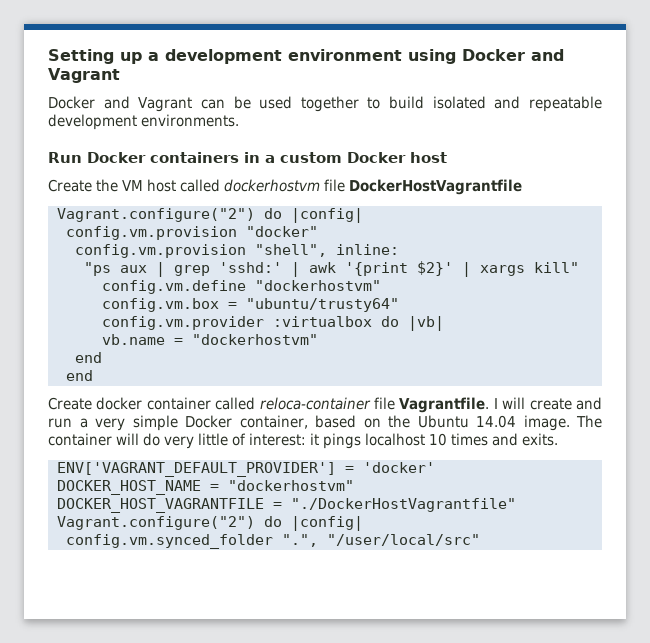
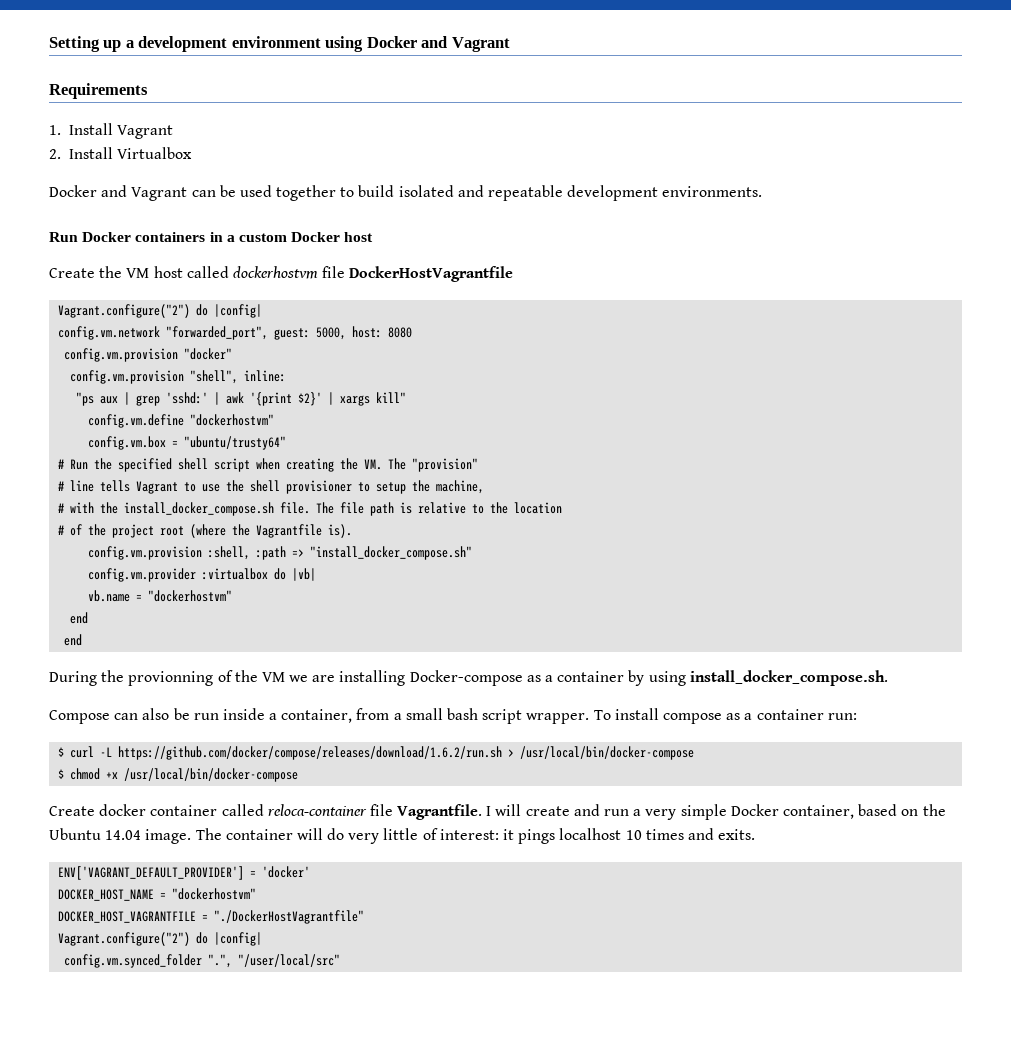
+ Requirements
+ 1. Install Vagrant
+ 2. Install Virtualbox
+ config.vm.network "forwarded_port", guest: 5000, host: 8080
+ # Run the specified shell script when creating the VM. The "provision"
+ # line tells Vagrant to use the shell provisioner to setup the machine,
+ # with the install_docker_compose.sh file. The file path is relative to the location
+ # of the project root (where the Vagrantfile is).
+ config.vm.provision :shell, :path => "install_docker_compose.sh"
+ During the provionning of the VM we are installing Docker-compose as a container by using install_docker_compose.sh.
+ Compose can also be run inside a container, from a small bash script wrapper. To install compose as a container run:
+ $ curl -L https://github.com/docker/compose/releases/download/1.6.2/run.sh > /usr/local/bin/docker-compose
+ $ chmod +x /usr/local/bin/docker-compose

